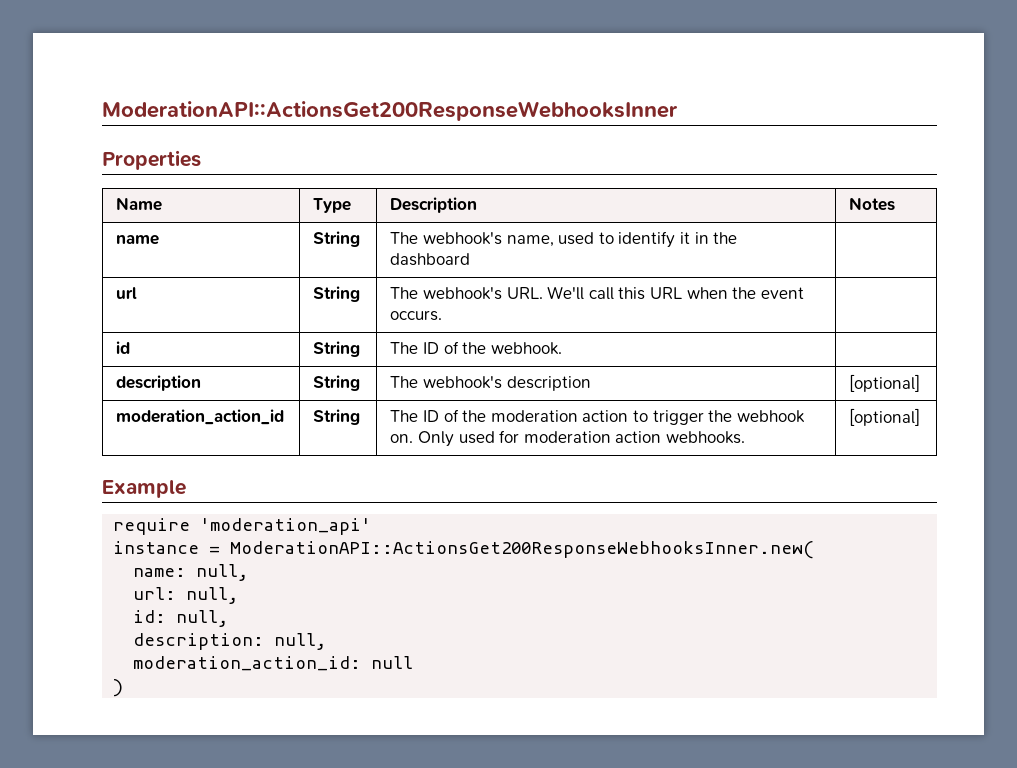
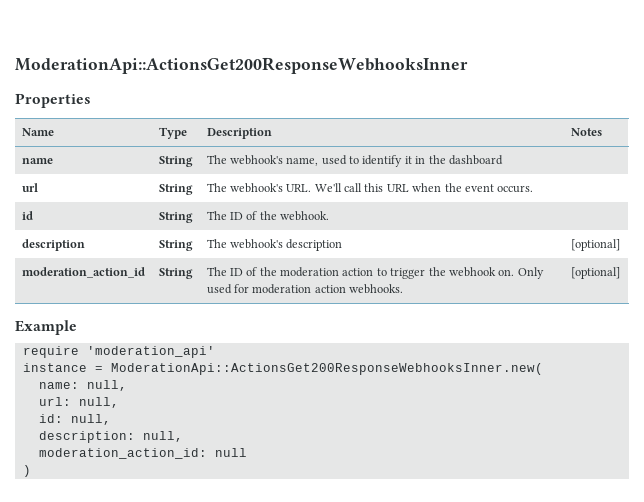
- ModerationAPI::ActionsGet200ResponseWebhooksInner
+ ModerationApi::ActionsGet200ResponseWebhooksInner
- instance = ModerationAPI::ActionsGet200ResponseWebhooksInner.new(
+ instance = ModerationApi::ActionsGet200ResponseWebhooksInner.new(

